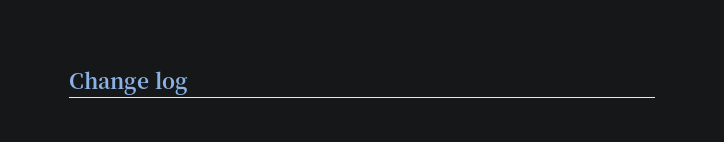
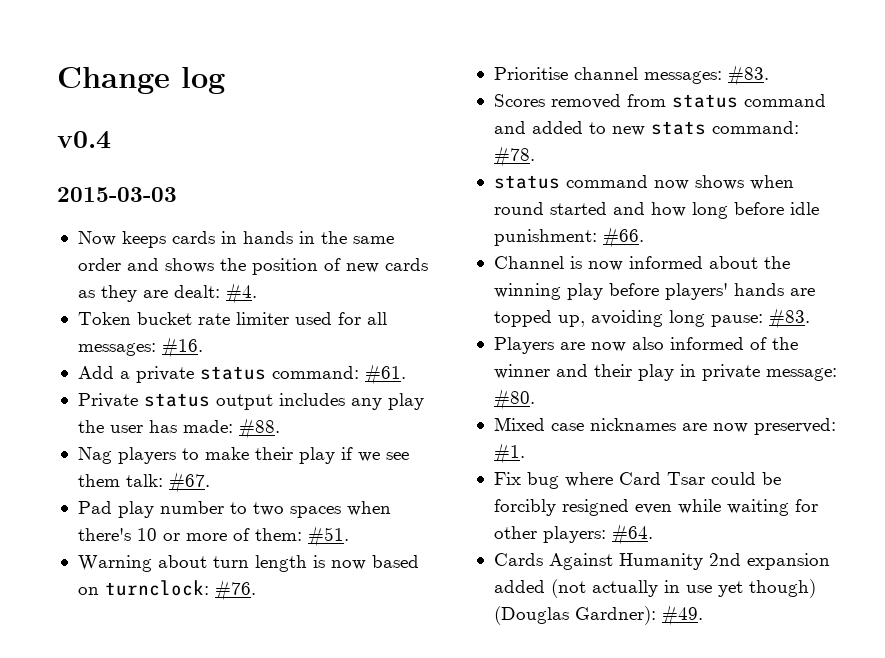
+ v0.4
+ 2015-03-03
+ Now keeps cards in hands in the same order and shows the position of new cards as they are dealt: #4.
+ Token bucket rate limiter used for all messages: #16.
+ Add a private status command: #61.
+ Private status output includes any play the user has made: #88.
+ Nag players to make their play if we see them talk: #67.
+ Pad play number to two spaces when there's 10 or more of them: #51.
+ Warning about turn length is now based on turnclock: #76.
+ Prioritise channel messages: #83.
+ Scores removed from status command and added to new stats command: #78.
+ status command now shows when round started and how long before idle punishment: #66.
+ Channel is now informed about the winning play before players' hands are topped up, avoiding long pause: #83.
+ Players are now also informed of the winner and their play in private message: #80.
+ Mixed case nicknames are now preserved: #1.
+ Fix bug where Card Tsar could be forcibly resigned even while waiting for other players: #64.
+ Cards Against Humanity 2nd expansion added (not actually in use yet though) (Douglas Gardner): #49.

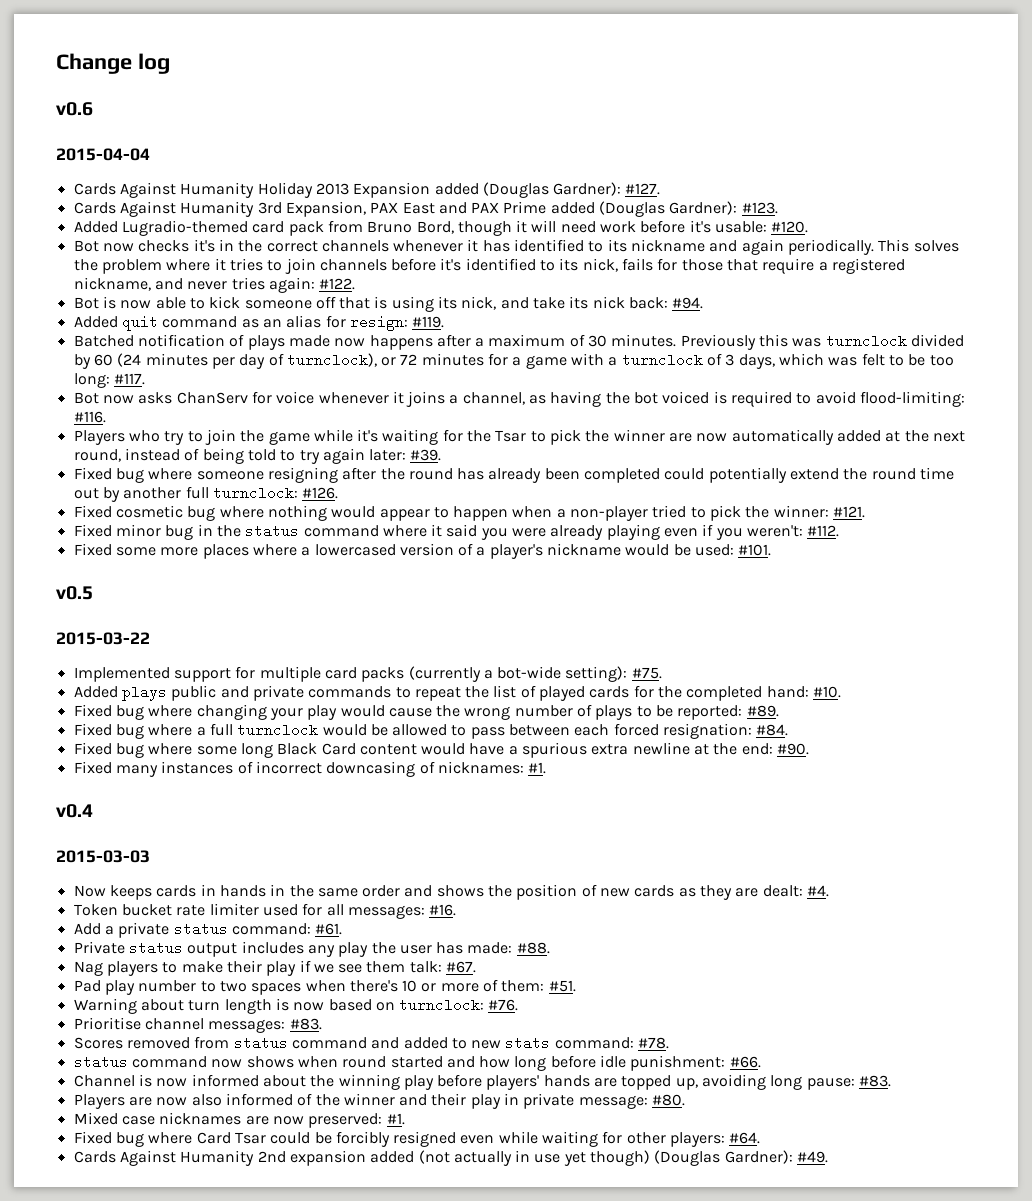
+ v0.6
+ 2015-04-04
+ Cards Against Humanity Holiday 2013 Expansion added (Douglas Gardner): #127.
+ Cards Against Humanity 3rd Expansion, PAX East and PAX Prime added (Douglas Gardner): #123.
+ Added Lugradio-themed card pack from Bruno Bord, though it will need work before it's usable: #120.
+ Bot now checks it's in the correct channels whenever it has identified to its nickname and again periodically. This solves the problem where it tries to join channels before it's identified to its nick, fails for those that require a registered nickname, and never tries again: #122.
+ Bot is now able to kick someone off that is using its nick, and take its nick back: #94.
+ Added quit command as an alias for resign: #119.
+ Batched notification of plays made now happens after a maximum of 30 minutes. Previously this was turnclock divided by 60 (24 minutes per day of turnclock), or 72 minutes for a game with a turnclock of 3 days, which was felt to be too long: #117.
+ Bot now asks ChanServ for voice whenever it joins a channel, as having the bot voiced is required to avoid flood-limiting: #116.
+ Players who try to join the game while it's waiting for the Tsar to pick the winner are now automatically added at the next round, instead of being told to try again later: #39.
+ Fixed bug where someone resigning after the round has already been completed could potentially extend the round time out by another full turnclock: #126.
+ Fixed cosmetic bug where nothing would appear to happen when a non-player tried to pick the winner: #121.
+ Fixed minor bug in the status command where it said you were already playing even if you weren't: #112.
+ Fixed some more places where a lowercased version of a player's nickname would be used: #101.
+ v0.5
+ 2015-03-22
+ Implemented support for multiple card packs (currently a bot-wide setting): #75.
+ Added plays public and private commands to repeat the list of played cards for the completed hand: #10.
+ Fixed bug where changing your play would cause the wrong number of plays to be reported: #89.
+ Fixed bug where a full turnclock would be allowed to pass between each forced resignation: #84.
+ Fixed bug where some long Black Card content would have a spurious extra newline at the end: #90.
+ Fixed many instances of incorrect downcasing of nicknames: #1.
- Fix bug where Card Tsar could be forcibly resigned even while waiting for other players: #64.
+ Fixed bug where Card Tsar could be forcibly resigned even while waiting for other players: #64.

